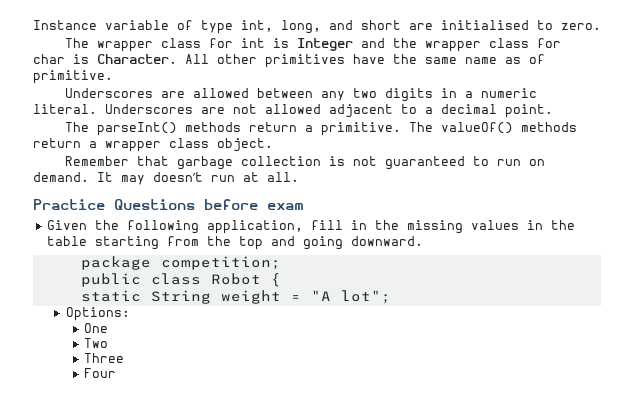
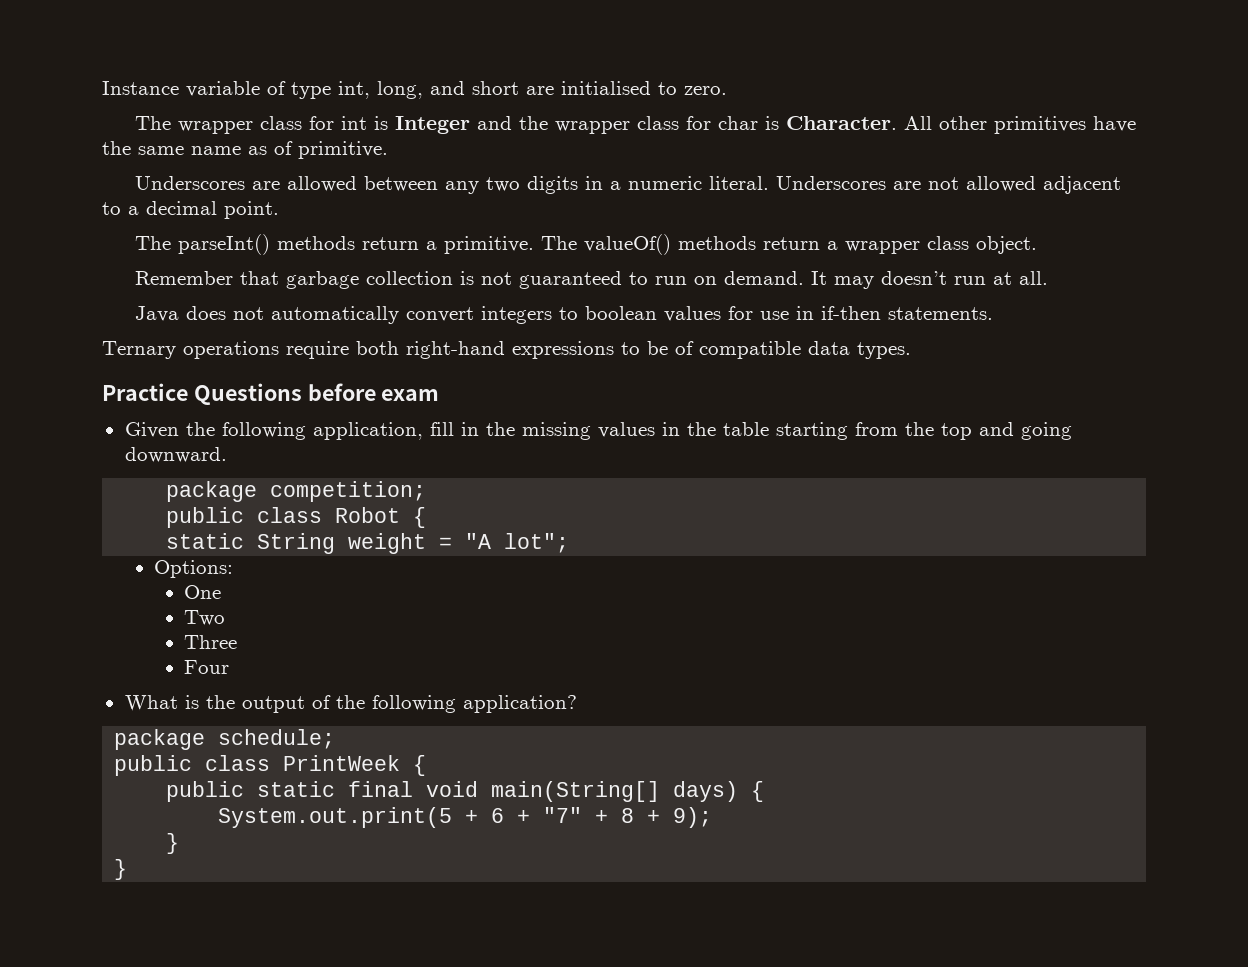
+ Java does not automatically convert integers to boolean values for use in if-then statements.
+ Ternary operations require both right-hand expressions to be of compatible data types.
+ What is the output of the following application?
+ package schedule;
+ public class PrintWeek {
+ public static final void main(String[] days) {
+ System.out.print(5 + 6 + "7" + 8 + 9);
+ }
+ }

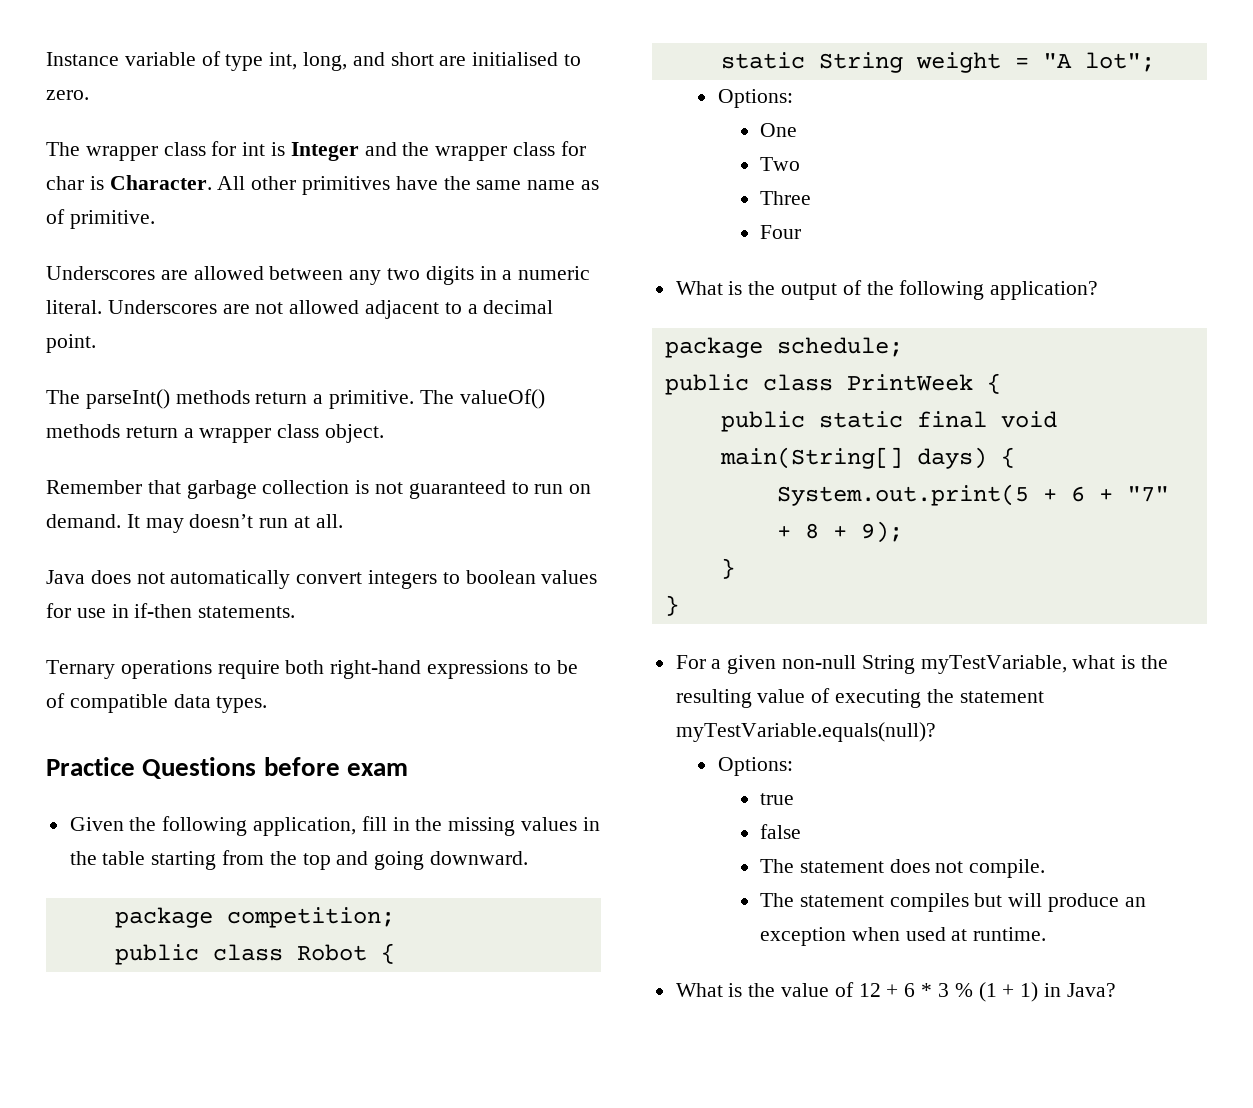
+ For a given non-null String myTestVariable, what is the resulting value of executing the statement myTestVariable.equals(null)?
+ Options:
+ true
+ false
+ The statement does not compile.
+ The statement compiles but will produce an exception when used at runtime.
+ What is the value of 12 + 6 * 3 % (1 + 1) in Java?

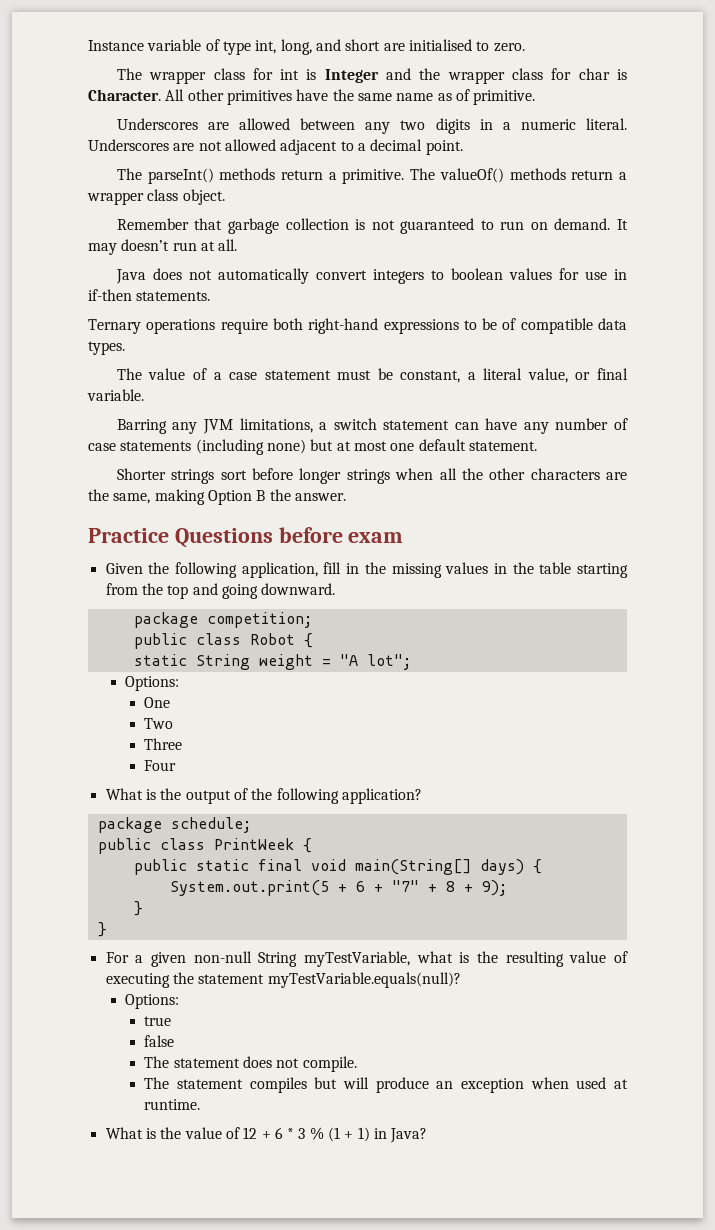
+ The value of a case statement must be constant, a literal value, or final variable.
+ Barring any JVM limitations, a switch statement can have any number of case statements (including none) but at most one default statement.
+ Shorter strings sort before longer strings when all the other characters are the same, making Option B the answer.

